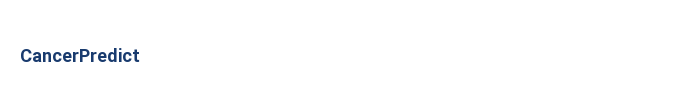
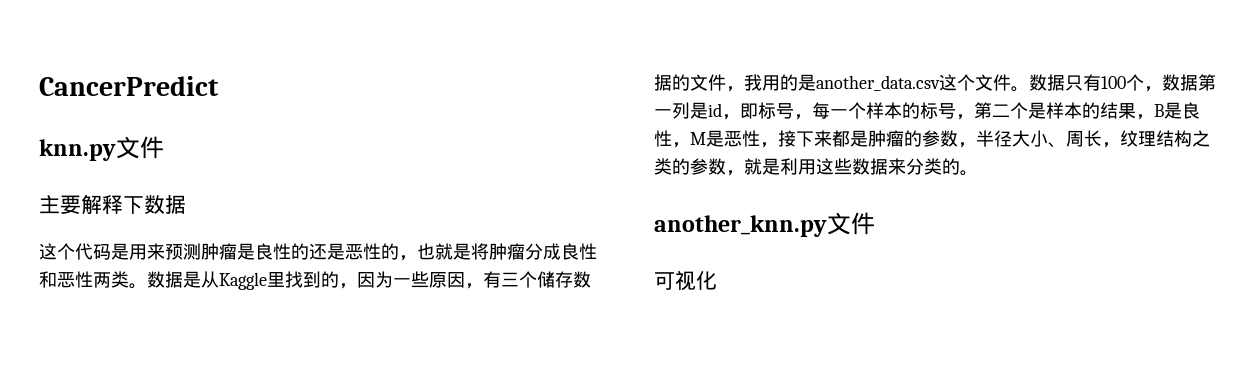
+ knn.py文件
+ 主要解释下数据
+ 这个代码是用来预测肿瘤是良性的还是恶性的，也就是将肿瘤分成良性和恶性两类。数据是从Kaggle里找到的，因为一些原因，有三个储存数据的文件，我用的是another_data.csv这个文件。数据只有100个，数据第一列是id，即标号，每一个样本的标号，第二个是样本的结果，B是良性，M是恶性，接下来都是肿瘤的参数，半径大小、周长，纹理结构之类的参数，就是利用这些数据来分类的。
+ another_knn.py文件
+ 可视化

